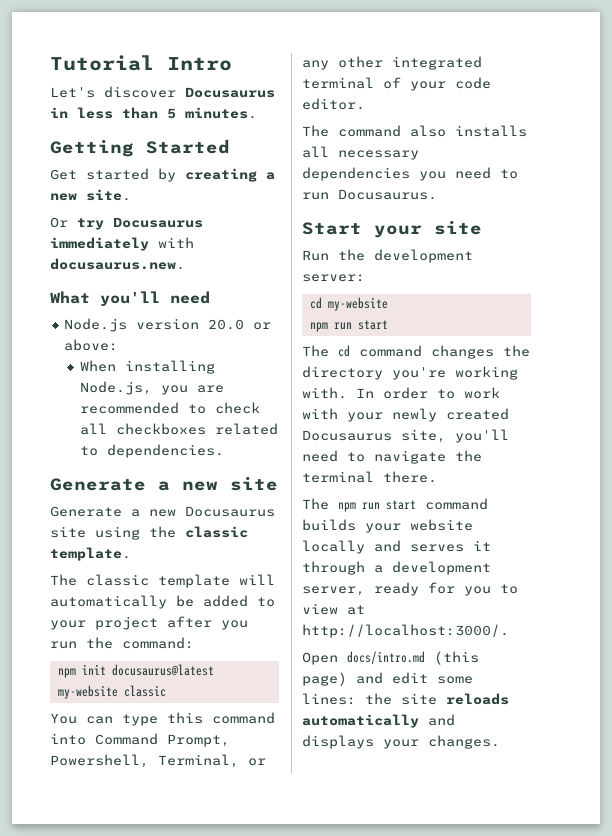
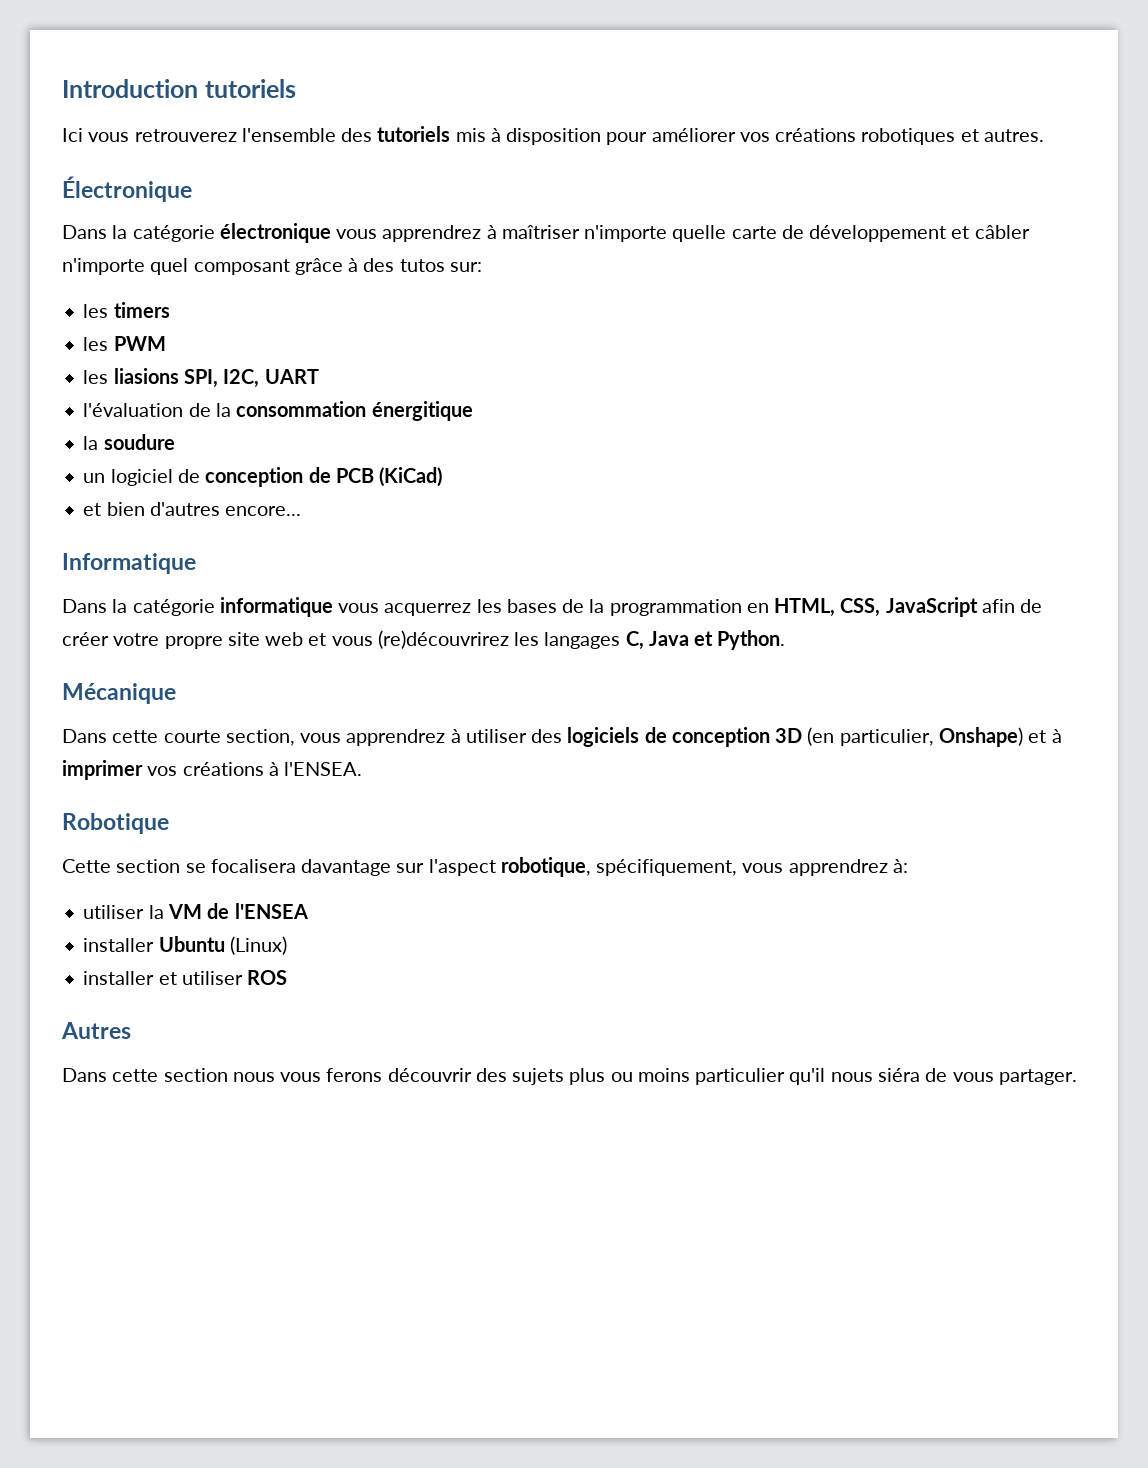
- Tutorial Intro
- Let's discover Docusaurus in less than 5 minutes.
- Getting Started
- Get started by creating a new site.
- Or try Docusaurus immediately with docusaurus.new.
- What you'll need
- Node.js version 20.0 or above:
- When installing Node.js, you are recommended to check all checkboxes related to dependencies.
- Generate a new site
- Generate a new Docusaurus site using the classic template.
- The classic template will automatically be added to your project after you run the command:
- npm init docusaurus@latest my-website classic
- You can type this command into Command Prompt, Powershell, Terminal, or any other integrated terminal of your code editor.
- The command also installs all necessary dependencies you need to run Docusaurus.
- Start your site
- Run the development server:
- cd my-website
- npm run start
- The cd command changes the directory you're working with. In order to work with your newly created Docusaurus site, you'll need to navigate the terminal there.
- The npm run start command builds your website locally and serves it through a development server, ready for you to view at http://localhost:3000/.
- Open docs/intro.md (this page) and edit some lines: the site reloads automatically and displays your changes.
+ Introduction tutoriels
+ Ici vous retrouverez l'ensemble des tutoriels mis à disposition pour améliorer vos créations robotiques et autres.
+ Électronique
+ Dans la catégorie électronique vous apprendrez à maîtriser n'importe quelle carte de développement et câbler n'importe quel composant grâce à des tutos sur:
+ les timers
+ les PWM
+ les liasions SPI, I2C, UART
+ l'évaluation de la consommation énergitique
+ la soudure
+ un logiciel de conception de PCB (KiCad)
+ et bien d'autres encore...
+ Informatique
+ Dans la catégorie informatique vous acquerrez les bases de la programmation en HTML, CSS, JavaScript afin de créer votre propre site web et vous (re)découvrirez les langages C, Java et Python.
+ Mécanique
+ Dans cette courte section, vous apprendrez à utiliser des logiciels de conception 3D (en particulier, Onshape) et à imprimer vos créations à l'ENSEA.
+ Robotique
+ Cette section se focalisera davantage sur l'aspect robotique, spécifiquement, vous apprendrez à:
+ utiliser la VM de l'ENSEA
+ installer Ubuntu (Linux)
+ installer et utiliser ROS
+ Autres
+ Dans cette section nous vous ferons découvrir des sujets plus ou moins particulier qu'il nous siéra de vous partager.

